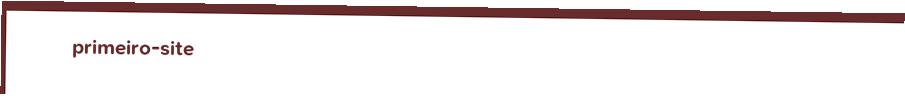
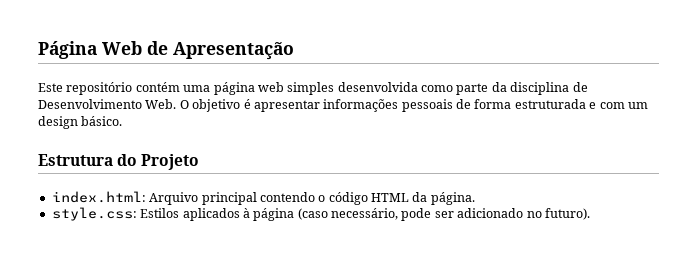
- primeiro-site
+ Página Web de Apresentação
+ Este repositório contém uma página web simples desenvolvida como parte da disciplina de Desenvolvimento Web. O objetivo é apresentar informações pessoais de forma estruturada e com um design básico.
+ Estrutura do Projeto
+ index.html: Arquivo principal contendo o código HTML da página.
+ style.css: Estilos aplicados à página (caso necessário, pode ser adicionado no futuro).

